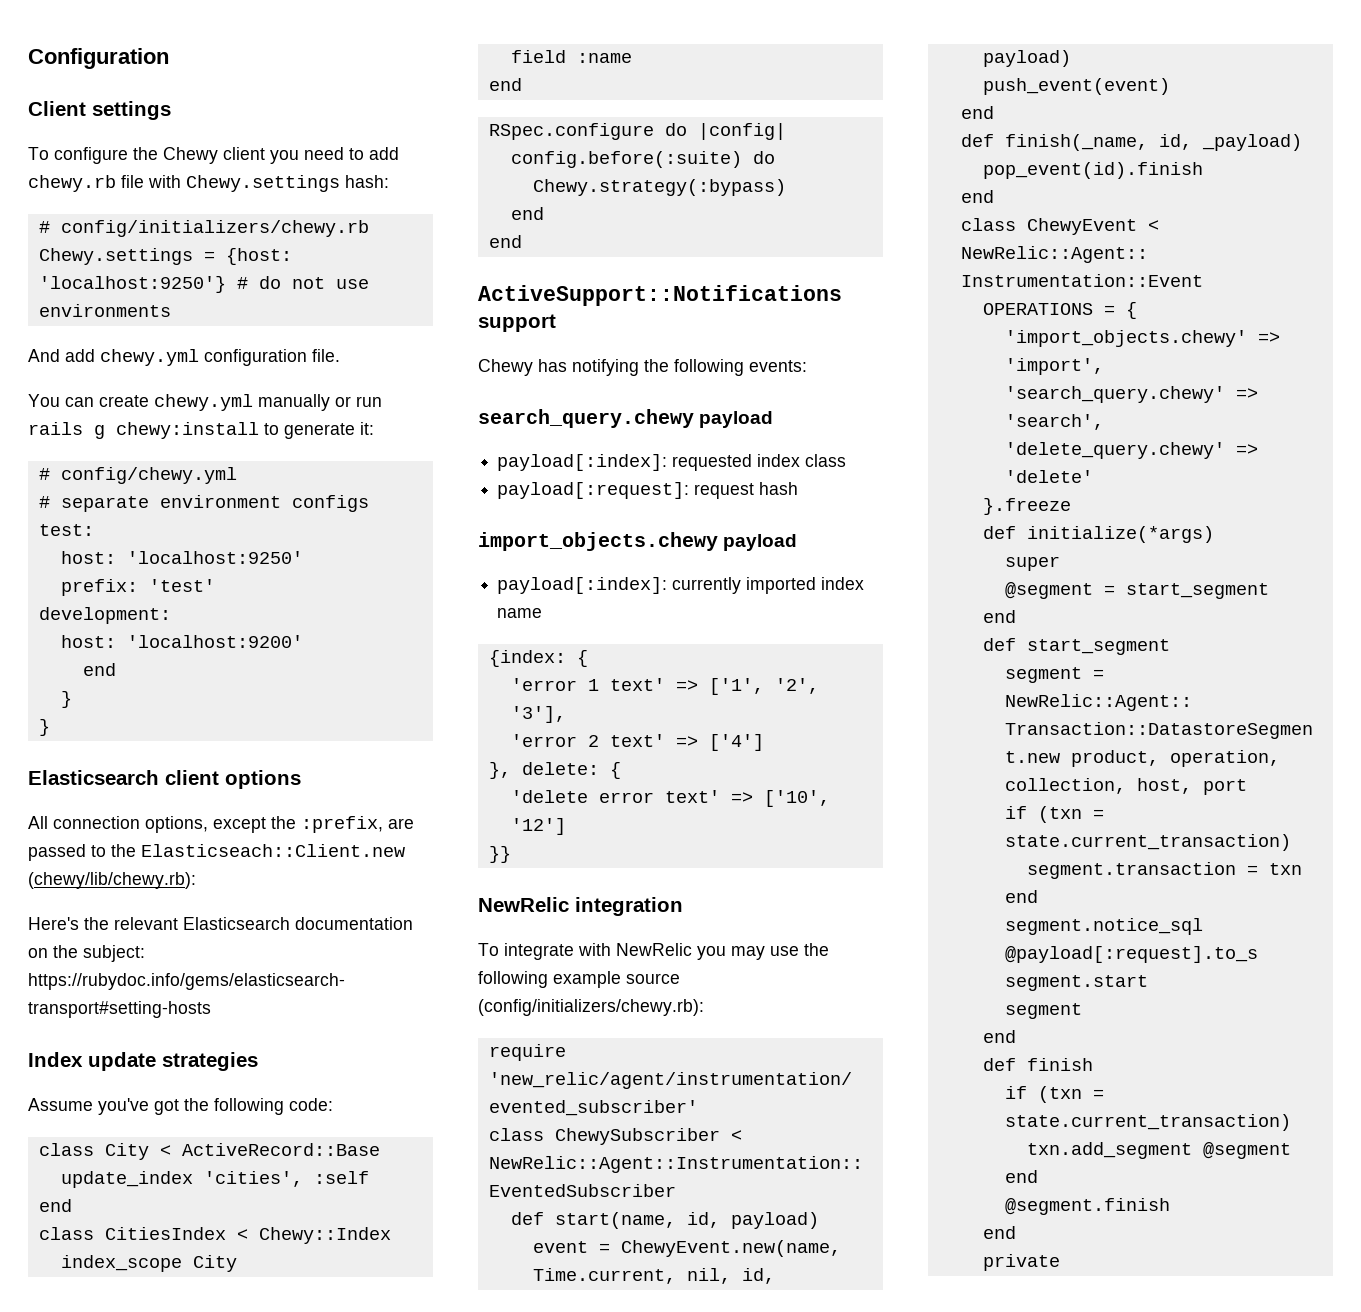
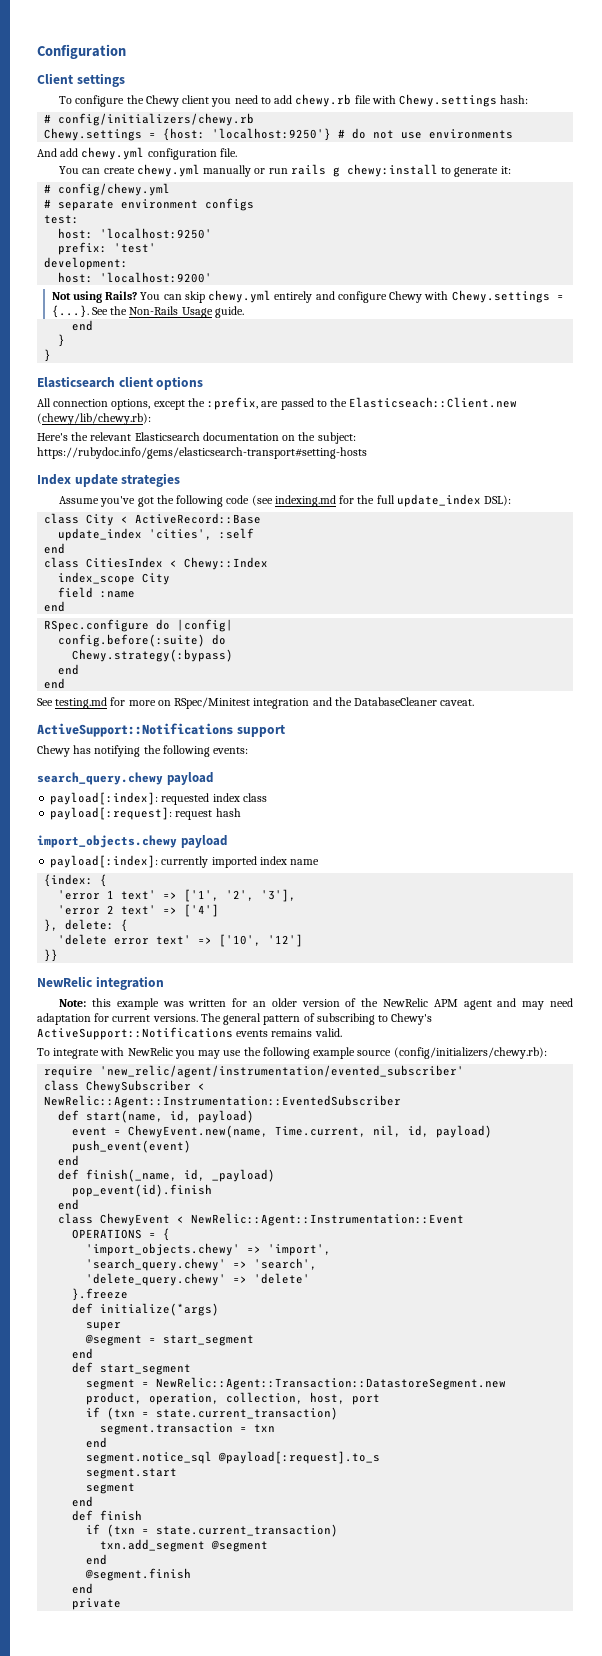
+ Not using Rails? You can skip chewy.yml entirely and configure Chewy with Chewy.settings = {...}. See the Non-Rails Usage guide.
- Assume you've got the following code:
+ Assume you've got the following code (see indexing.md for the full update_index DSL):
+ See testing.md for more on RSpec/Minitest integration and the DatabaseCleaner caveat.
+ Note: this example was written for an older version of the NewRelic APM agent and may need adaptation for current versions. The general pattern of subscribing to Chewy's ActiveSupport::Notifications events remains valid.

